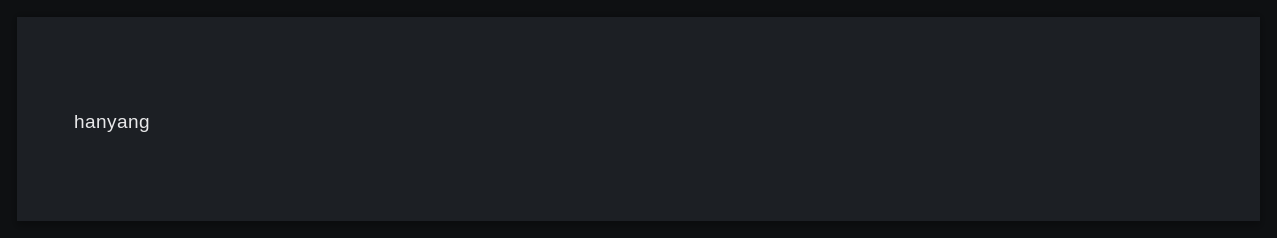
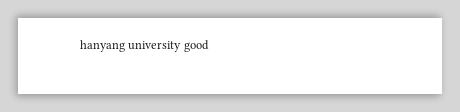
- hanyang
+ hanyang university good

